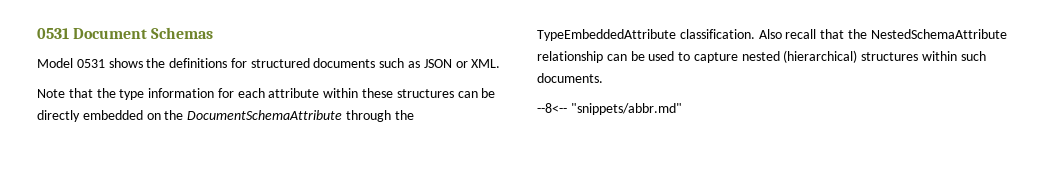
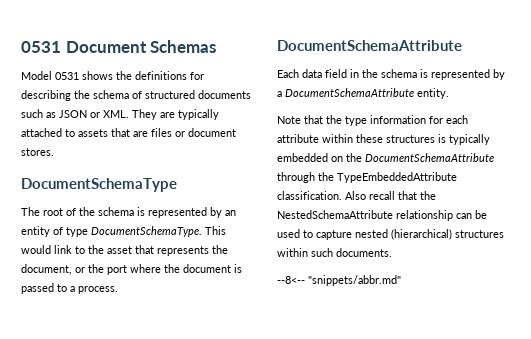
- Model 0531 shows the definitions for structured documents such as JSON or XML.
+ Model 0531 shows the definitions for describing the schema of structured documents such as JSON or XML. They are typically attached to assets that are files or document stores.
+ DocumentSchemaType
+ The root of the schema is represented by an entity of type DocumentSchemaType. This would link to the asset that represents the document, or the port where the document is passed to a process.
+ DocumentSchemaAttribute
+ Each data field in the schema is represented by a DocumentSchemaAttribute entity.
- Note that the type information for each attribute within these structures can be directly embedded on the DocumentSchemaAttribute through the TypeEmbeddedAttribute classification.
+ Note that the type information for each attribute within these structures is typically embedded on the DocumentSchemaAttribute through the TypeEmbeddedAttribute classification.

